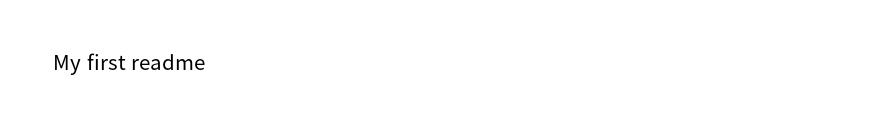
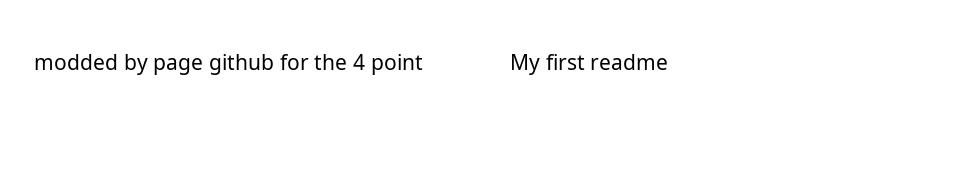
- My first readme
+ modded by page github for the 4 point My first readme

